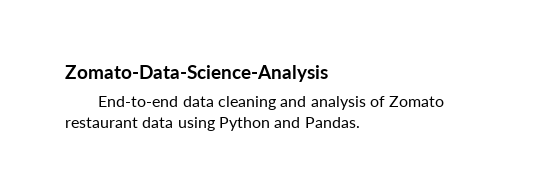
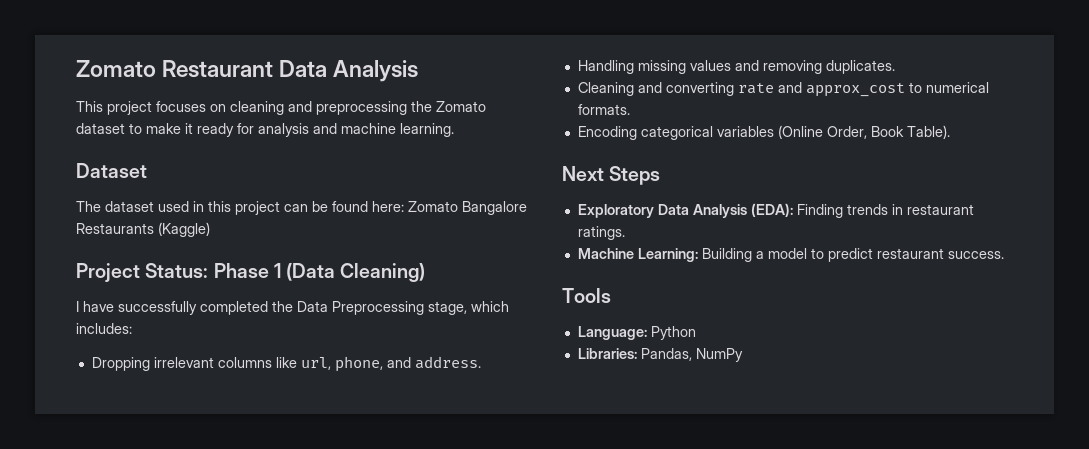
- Zomato-Data-Science-Analysis
- End-to-end data cleaning and analysis of Zomato restaurant data using Python and Pandas.
+ Zomato Restaurant Data Analysis
+ This project focuses on cleaning and preprocessing the Zomato dataset to make it ready for analysis and machine learning.
+ Dataset
+ The dataset used in this project can be found here: Zomato Bangalore Restaurants (Kaggle)
+ Project Status: Phase 1 (Data Cleaning)
+ I have successfully completed the Data Preprocessing stage, which includes:
+ Dropping irrelevant columns like url, phone, and address.
+ Handling missing values and removing duplicates.
+ Cleaning and converting rate and approx_cost to numerical formats.
+ Encoding categorical variables (Online Order, Book Table).
+ Next Steps
+ Exploratory Data Analysis (EDA): Finding trends in restaurant ratings.
+ Machine Learning: Building a model to predict restaurant success.
+ Tools
+ Language: Python
+ Libraries: Pandas, NumPy

